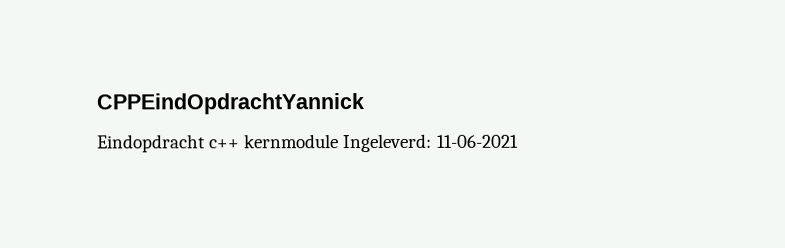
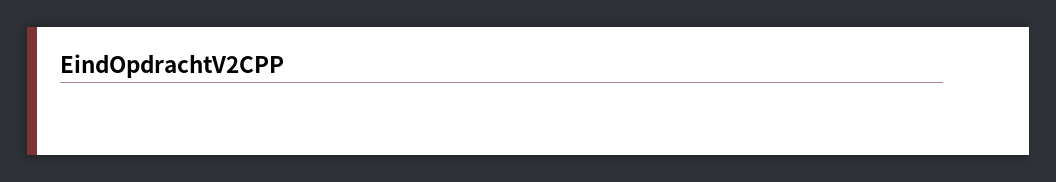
- CPPEindOpdrachtYannick
- Eindopdracht c++ kernmodule Ingeleverd: 11-06-2021
+ EindOpdrachtV2CPP

